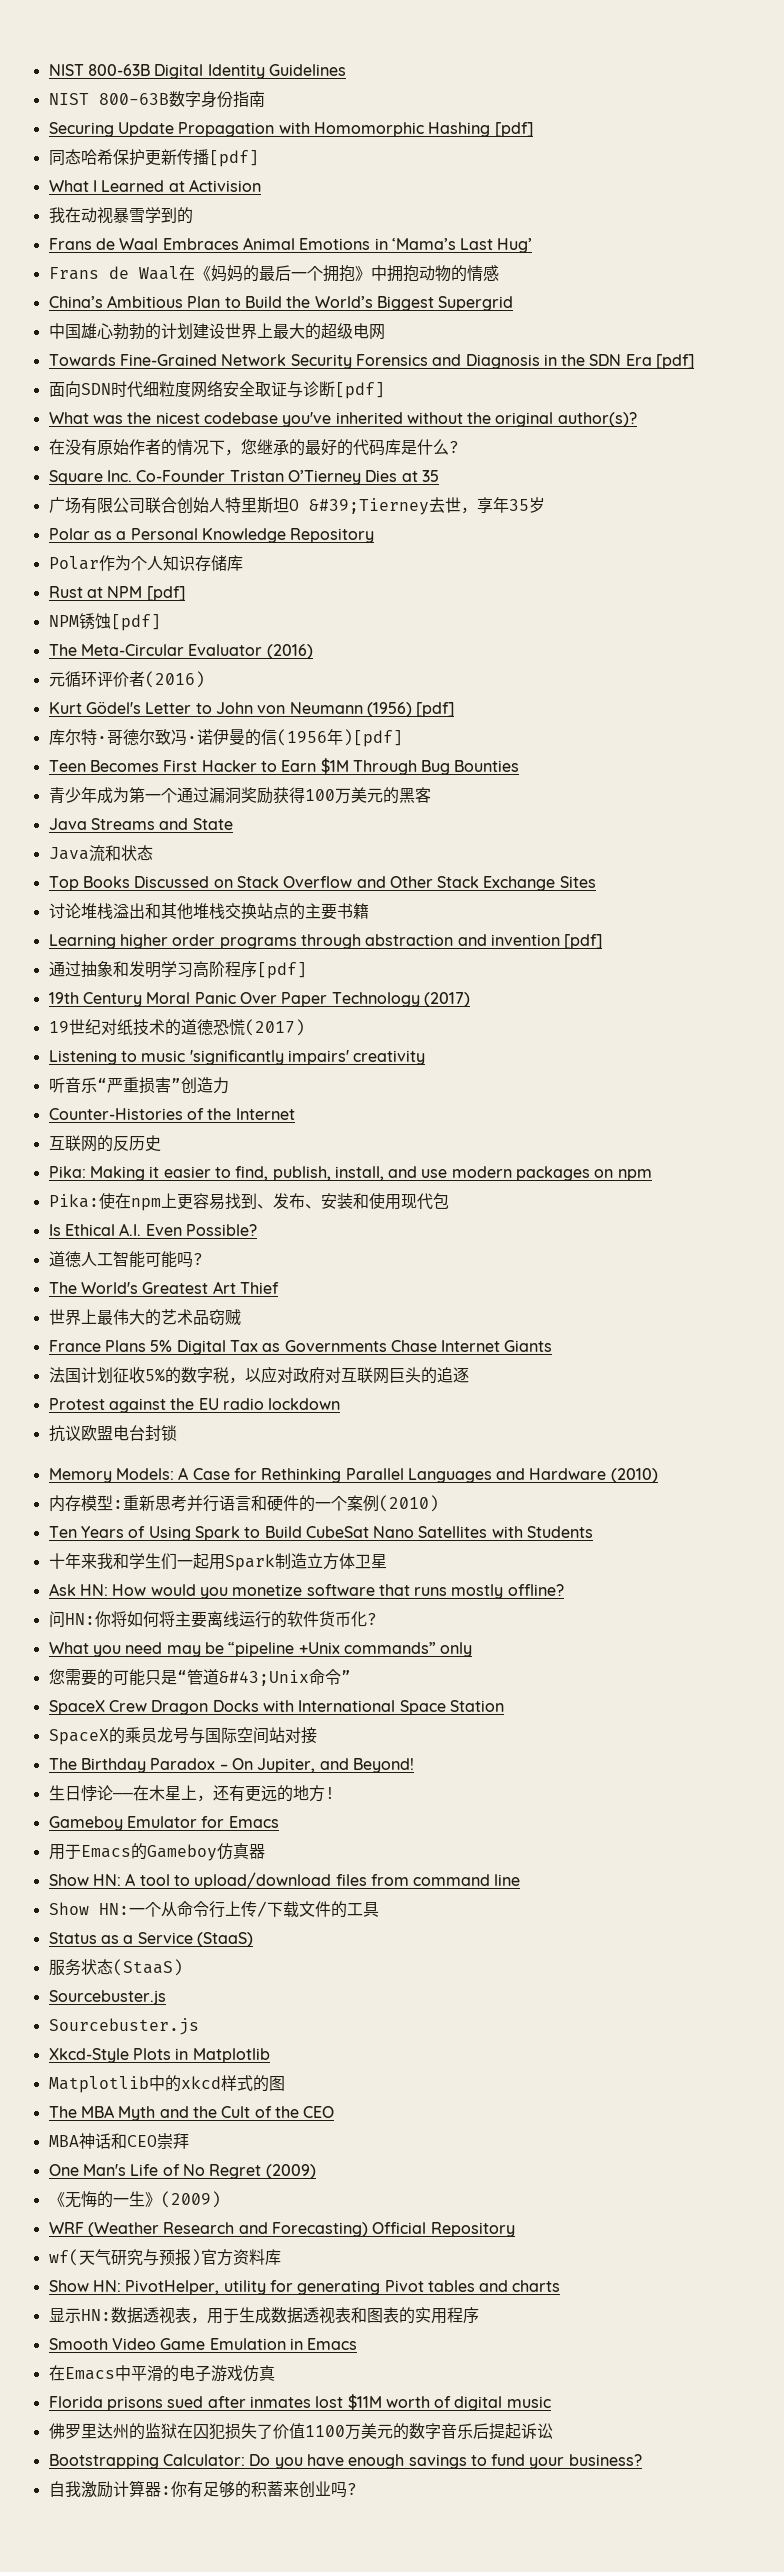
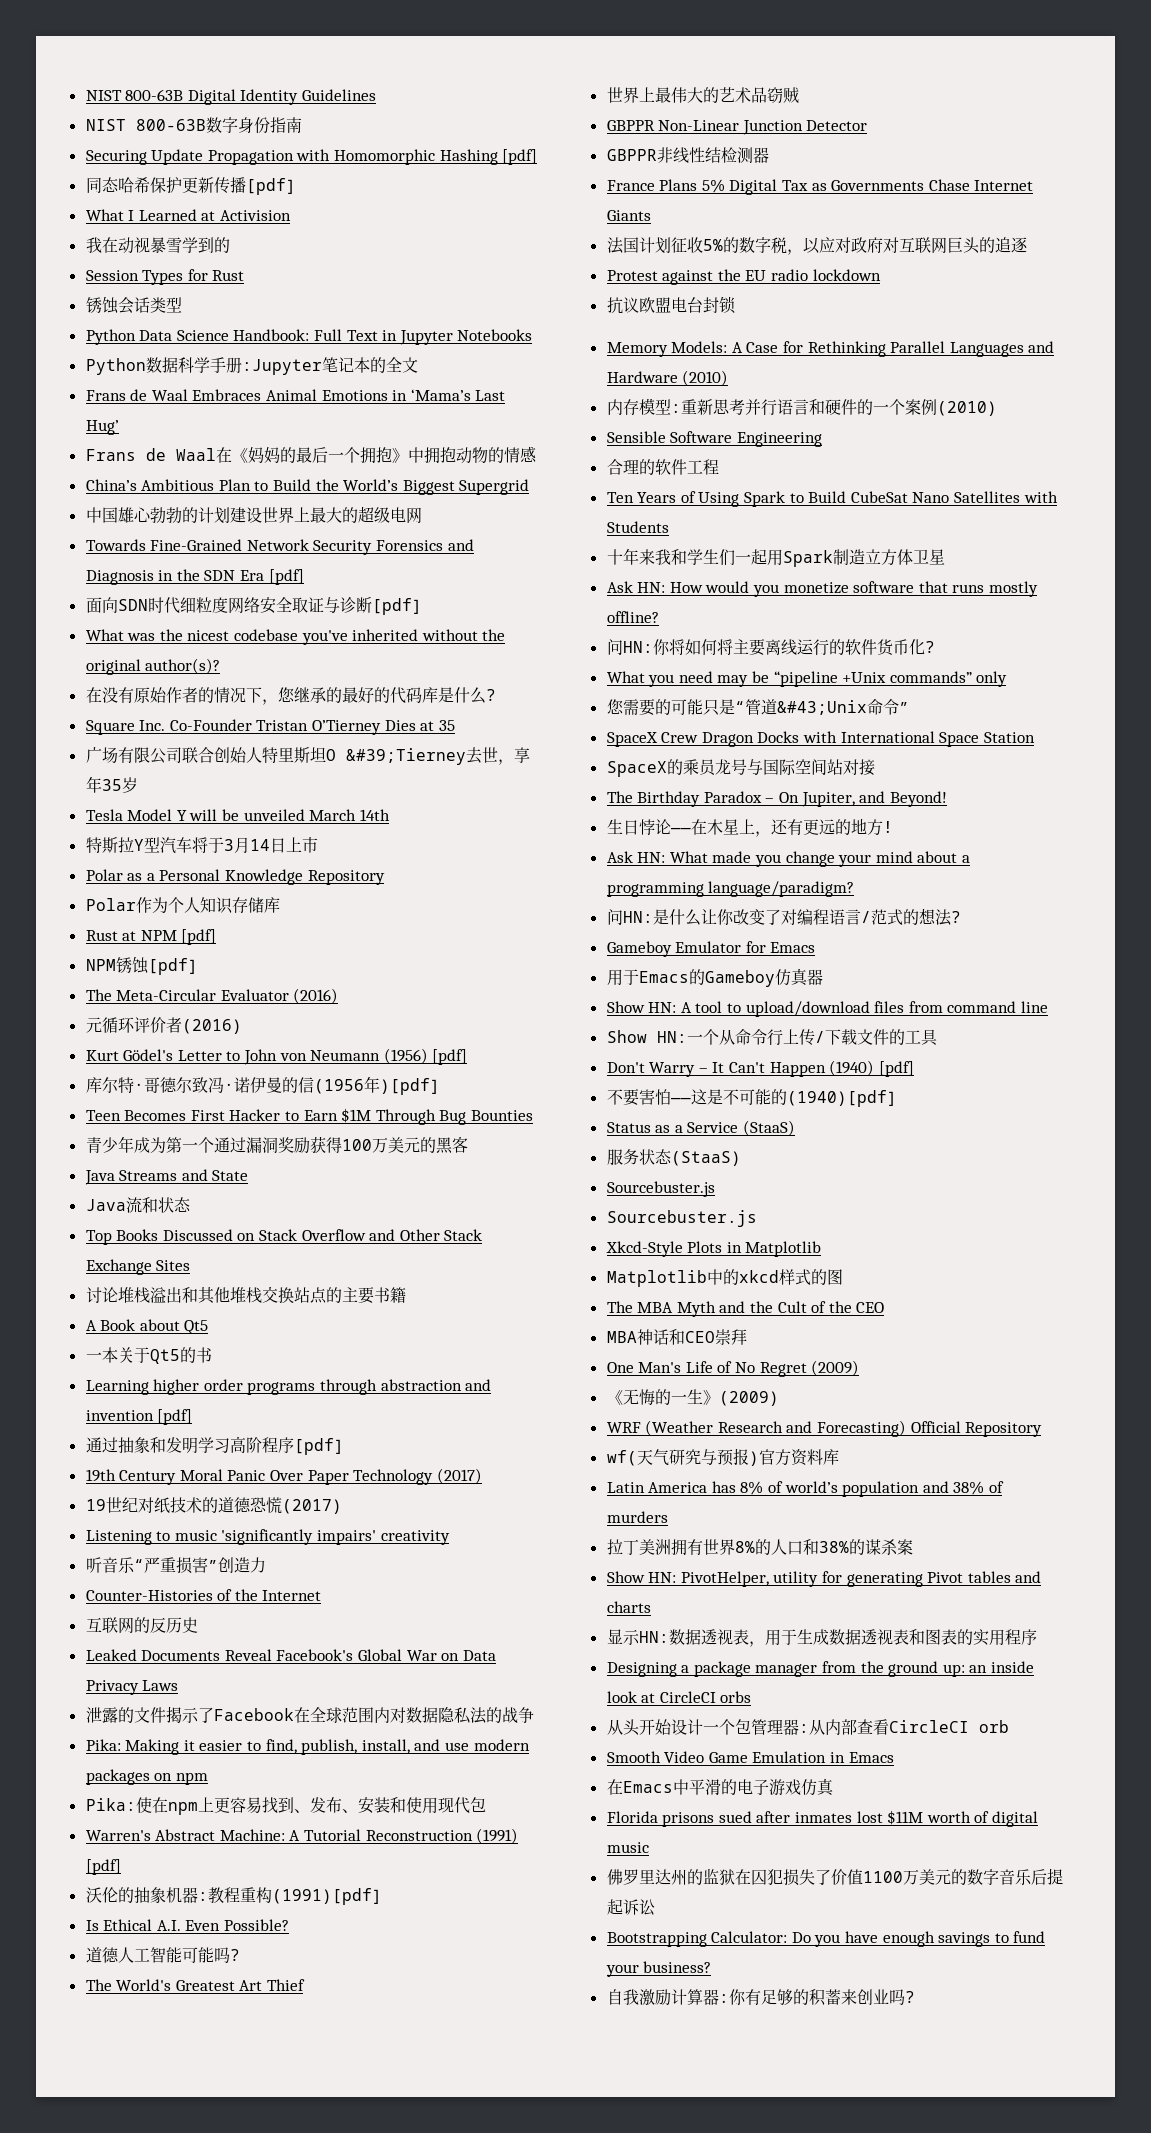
+ Session Types for Rust
+ 锈蚀会话类型
+ Python Data Science Handbook: Full Text in Jupyter Notebooks
+ Python数据科学手册:Jupyter笔记本的全文
+ Tesla Model Y will be unveiled March 14th
+ 特斯拉Y型汽车将于3月14日上市
+ A Book about Qt5
+ 一本关于Qt5的书
+ Leaked Documents Reveal Facebook's Global War on Data Privacy Laws
+ 泄露的文件揭示了Facebook在全球范围内对数据隐私法的战争
+ Warren's Abstract Machine: A Tutorial Reconstruction (1991) [pdf]
+ 沃伦的抽象机器:教程重构(1991)[pdf]
+ GBPPR Non-Linear Junction Detector
+ GBPPR非线性结检测器
+ Sensible Software Engineering
+ 合理的软件工程
+ Ask HN: What made you change your mind about a programming language/paradigm?
+ 问HN:是什么让你改变了对编程语言/范式的想法?
+ Don't Warry – It Can't Happen (1940) [pdf]
+ 不要害怕——这是不可能的(1940)[pdf]
+ Latin America has 8% of world’s population and 38% of murders
+ 拉丁美洲拥有世界8%的人口和38%的谋杀案
+ Designing a package manager from the ground up: an inside look at CircleCI orbs
+ 从头开始设计一个包管理器:从内部查看CircleCI orb

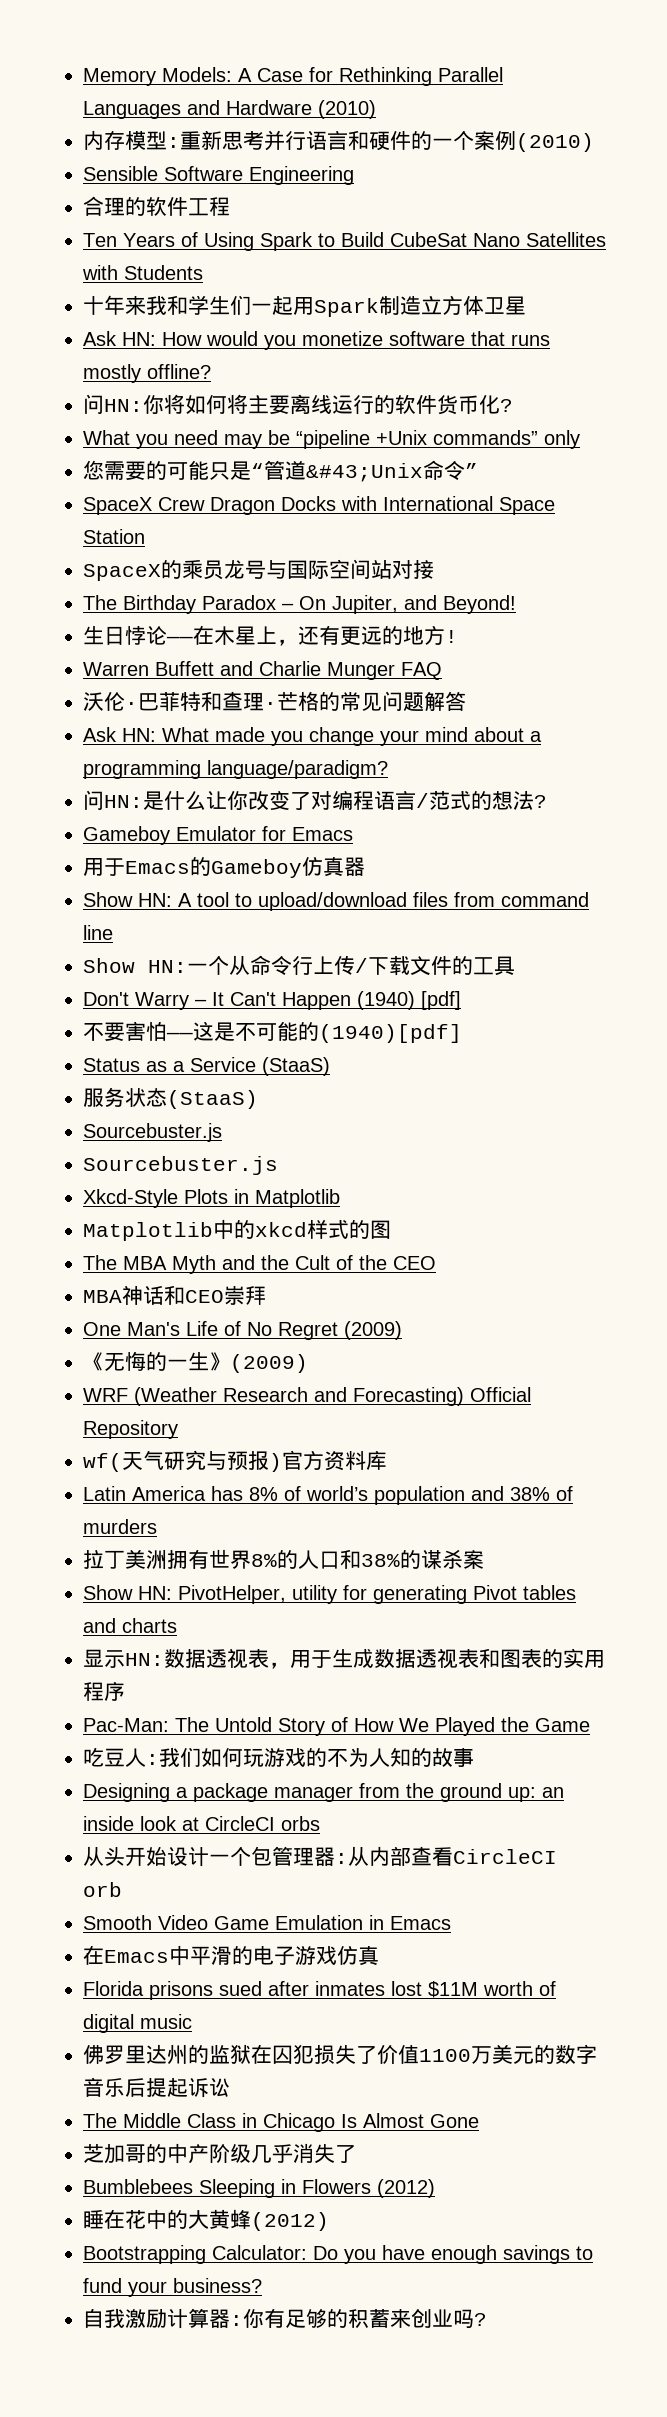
- NIST 800-63B Digital Identity Guidelines
- NIST 800-63B数字身份指南
- Securing Update Propagation with Homomorphic Hashing [pdf]
- 同态哈希保护更新传播[pdf]
- What I Learned at Activision
- 我在动视暴雪学到的
- Session Types for Rust
- 锈蚀会话类型
- Python Data Science Handbook: Full Text in Jupyter Notebooks
- Python数据科学手册:Jupyter笔记本的全文
- Frans de Waal Embraces Animal Emotions in ‘Mama’s Last Hug’
- Frans de Waal在《妈妈的最后一个拥抱》中拥抱动物的情感
- China’s Ambitious Plan to Build the World’s Biggest Supergrid
- 中国雄心勃勃的计划建设世界上最大的超级电网
- Towards Fine-Grained Network Security Forensics and Diagnosis in the SDN Era [pdf]
- 面向SDN时代细粒度网络安全取证与诊断[pdf]
- What was the nicest codebase you've inherited without the original author(s)?
- 在没有原始作者的情况下，您继承的最好的代码库是什么?
- Square Inc. Co-Founder Tristan O’Tierney Dies at 35
- 广场有限公司联合创始人特里斯坦O &#39;Tierney去世，享年35岁
- Tesla Model Y will be unveiled March 14th
- 特斯拉Y型汽车将于3月14日上市
- Polar as a Personal Knowledge Repository
- Polar作为个人知识存储库
- Rust at NPM [pdf]
- NPM锈蚀[pdf]
- The Meta-Circular Evaluator (2016)
- 元循环评价者(2016)
- Kurt Gödel's Letter to John von Neumann (1956) [pdf]
- 库尔特·哥德尔致冯·诺伊曼的信(1956年)[pdf]
- Teen Becomes First Hacker to Earn $1M Through Bug Bounties
- 青少年成为第一个通过漏洞奖励获得100万美元的黑客
- Java Streams and State
- Java流和状态
- Top Books Discussed on Stack Overflow and Other Stack Exchange Sites
- 讨论堆栈溢出和其他堆栈交换站点的主要书籍
- A Book about Qt5
- 一本关于Qt5的书
- Learning higher order programs through abstraction and invention [pdf]
- 通过抽象和发明学习高阶程序[pdf]
- 19th Century Moral Panic Over Paper Technology (2017)
- 19世纪对纸技术的道德恐慌(2017)
- Listening to music 'significantly impairs' creativity
- 听音乐“严重损害”创造力
- Counter-Histories of the Internet
- 互联网的反历史
- Leaked Documents Reveal Facebook's Global War on Data Privacy Laws
- 泄露的文件揭示了Facebook在全球范围内对数据隐私法的战争
- Pika: Making it easier to find, publish, install, and use modern packages on npm
- Pika:使在npm上更容易找到、发布、安装和使用现代包
- Warren's Abstract Machine: A Tutorial Reconstruction (1991) [pdf]
- 沃伦的抽象机器:教程重构(1991)[pdf]
- Is Ethical A.I. Even Possible?
- 道德人工智能可能吗?
- The World's Greatest Art Thief
- 世界上最伟大的艺术品窃贼
- GBPPR Non-Linear Junction Detector
- GBPPR非线性结检测器
- France Plans 5% Digital Tax as Governments Chase Internet Giants
- 法国计划征收5%的数字税，以应对政府对互联网巨头的追逐
- Protest against the EU radio lockdown
- 抗议欧盟电台封锁
+ Warren Buffett and Charlie Munger FAQ
+ 沃伦·巴菲特和查理·芒格的常见问题解答
+ Pac-Man: The Untold Story of How We Played the Game
+ 吃豆人:我们如何玩游戏的不为人知的故事
+ The Middle Class in Chicago Is Almost Gone
+ 芝加哥的中产阶级几乎消失了
+ Bumblebees Sleeping in Flowers (2012)
+ 睡在花中的大黄蜂(2012)

